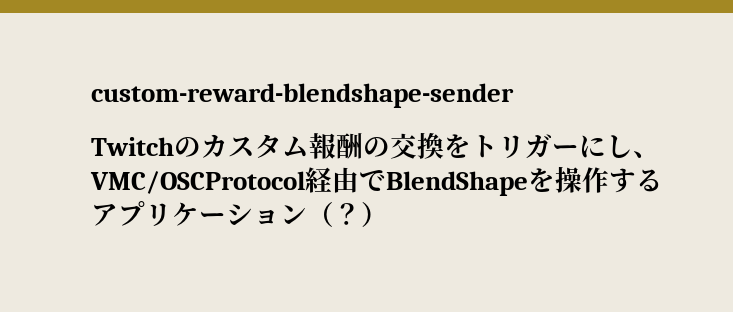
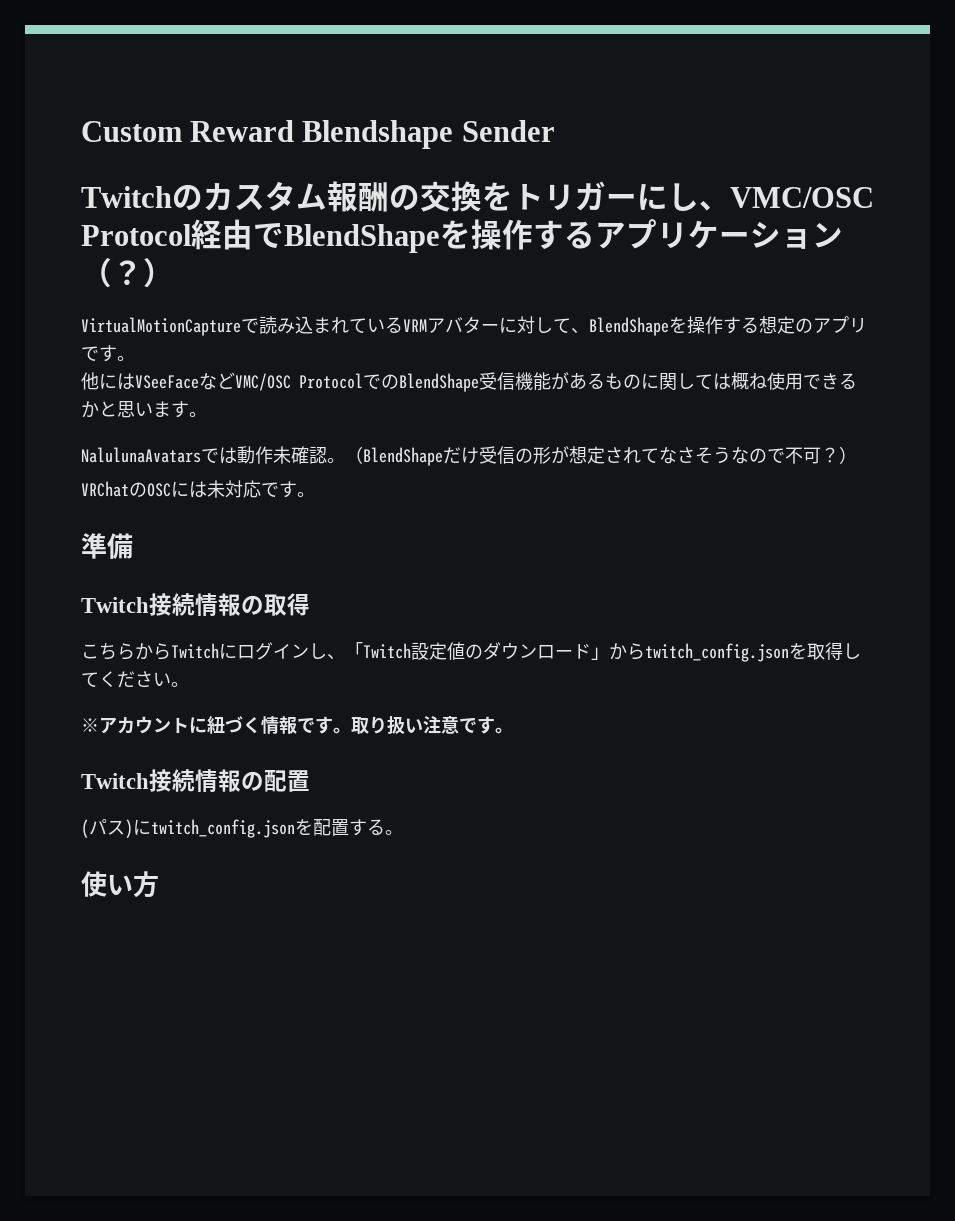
- custom-reward-blendshape-sender
+ Custom Reward Blendshape Sender
- Twitchのカスタム報酬の交換をトリガーにし、VMC/OSCProtocol経由でBlendShapeを操作するアプリケーション（？）
+ Twitchのカスタム報酬の交換をトリガーにし、VMC/OSC Protocol経由でBlendShapeを操作するアプリケーション（？）
+ VirtualMotionCaptureで読み込まれているVRMアバターに対して、BlendShapeを操作する想定のアプリです。
+ 他にはVSeeFaceなどVMC/OSC ProtocolでのBlendShape受信機能があるものに関しては概ね使用できるかと思います。
+ NalulunaAvatarsでは動作未確認。（BlendShapeだけ受信の形が想定されてなさそうなので不可？）
+ VRChatのOSCには未対応です。
+ 準備
+ Twitch接続情報の取得
+ こちらからTwitchにログインし、「Twitch設定値のダウンロード」からtwitch_config.jsonを取得してください。
+ ※アカウントに紐づく情報です。取り扱い注意です。
+ Twitch接続情報の配置
+ (パス)にtwitch_config.jsonを配置する。
+ 使い方

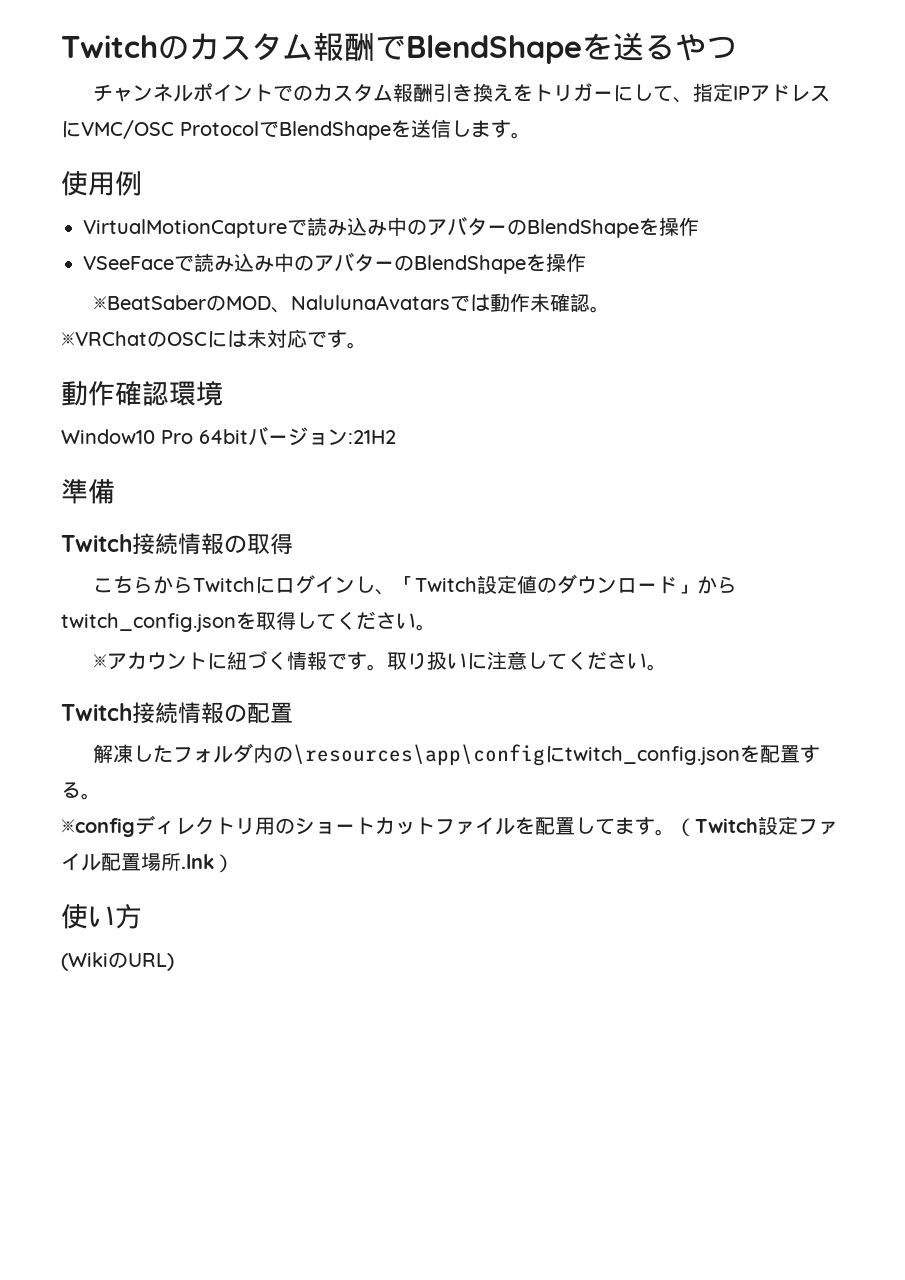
- Custom Reward Blendshape Sender
- Twitchのカスタム報酬の交換をトリガーにし、VMC/OSC Protocol経由でBlendShapeを操作するアプリケーション（？）
- VirtualMotionCaptureで読み込まれているVRMアバターに対して、BlendShapeを操作する想定のアプリです。
- 他にはVSeeFaceなどVMC/OSC ProtocolでのBlendShape受信機能があるものに関しては概ね使用できるかと思います。
- NalulunaAvatarsでは動作未確認。（BlendShapeだけ受信の形が想定されてなさそうなので不可？）
- VRChatのOSCには未対応です。
+ Twitchのカスタム報酬でBlendShapeを送るやつ
+ チャンネルポイントでのカスタム報酬引き換えをトリガーにして、指定IPアドレスにVMC/OSC ProtocolでBlendShapeを送信します。
+ 使用例
+ VirtualMotionCaptureで読み込み中のアバターのBlendShapeを操作
+ VSeeFaceで読み込み中のアバターのBlendShapeを操作
+ ※BeatSaberのMOD、NalulunaAvatarsでは動作未確認。
+ ※VRChatのOSCには未対応です。
+ 動作確認環境
+ Window10 Pro 64bitバージョン:21H2
- 取り扱い注意です。
+ 取り扱いに注意してください。
- (パス)にtwitch_config.jsonを配置する。
+ 解凍したフォルダ内の\resources\app\configにtwitch_config.jsonを配置する。
+ ※configディレクトリ用のショートカットファイルを配置してます。（Twitch設定ファイル配置場所.lnk）
+ (WikiのURL)

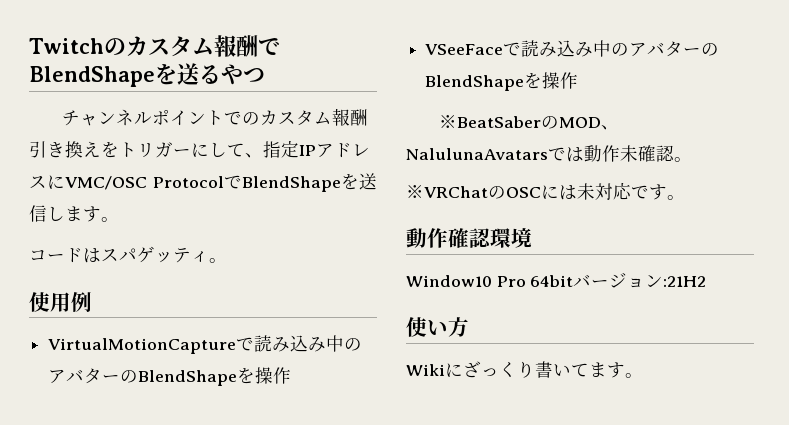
+ コードはスパゲッティ。
- 準備
- Twitch接続情報の取得
- こちらからTwitchにログインし、「Twitch設定値のダウンロード」からtwitch_config.jsonを取得してください。
- ※アカウントに紐づく情報です。取り扱いに注意してください。
- Twitch接続情報の配置
- 解凍したフォルダ内の\resources\app\configにtwitch_config.jsonを配置する。
- ※configディレクトリ用のショートカットファイルを配置してます。（Twitch設定ファイル配置場所.lnk）
  使い方
- (WikiのURL)
+ Wikiにざっくり書いてます。

